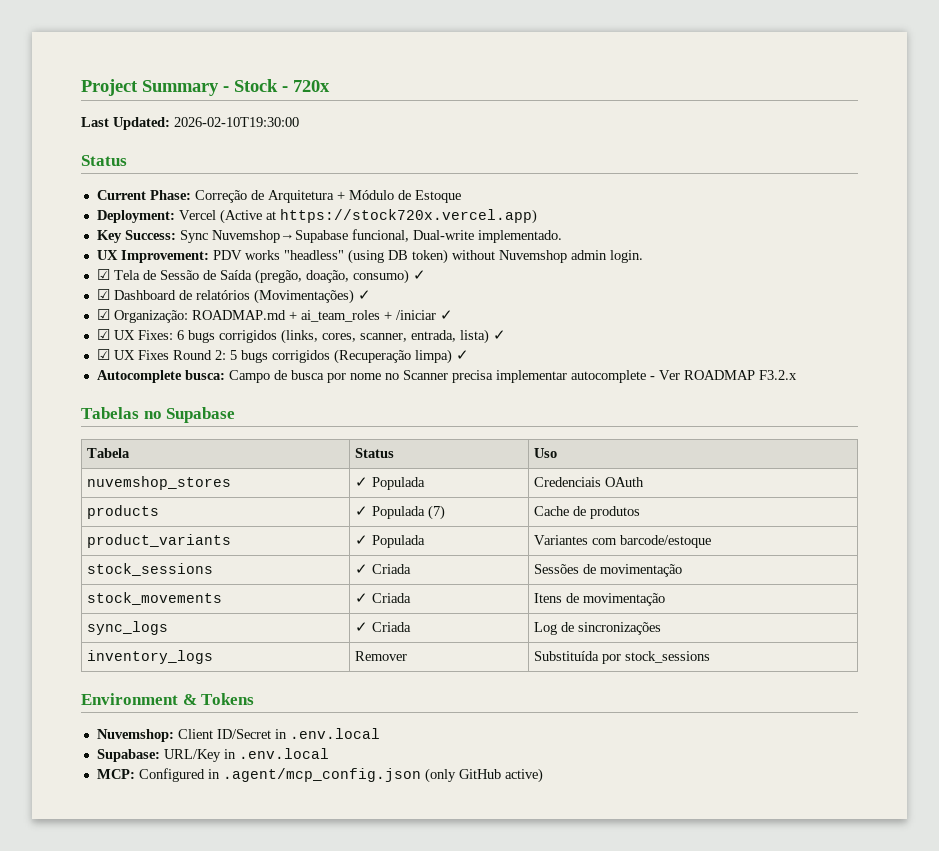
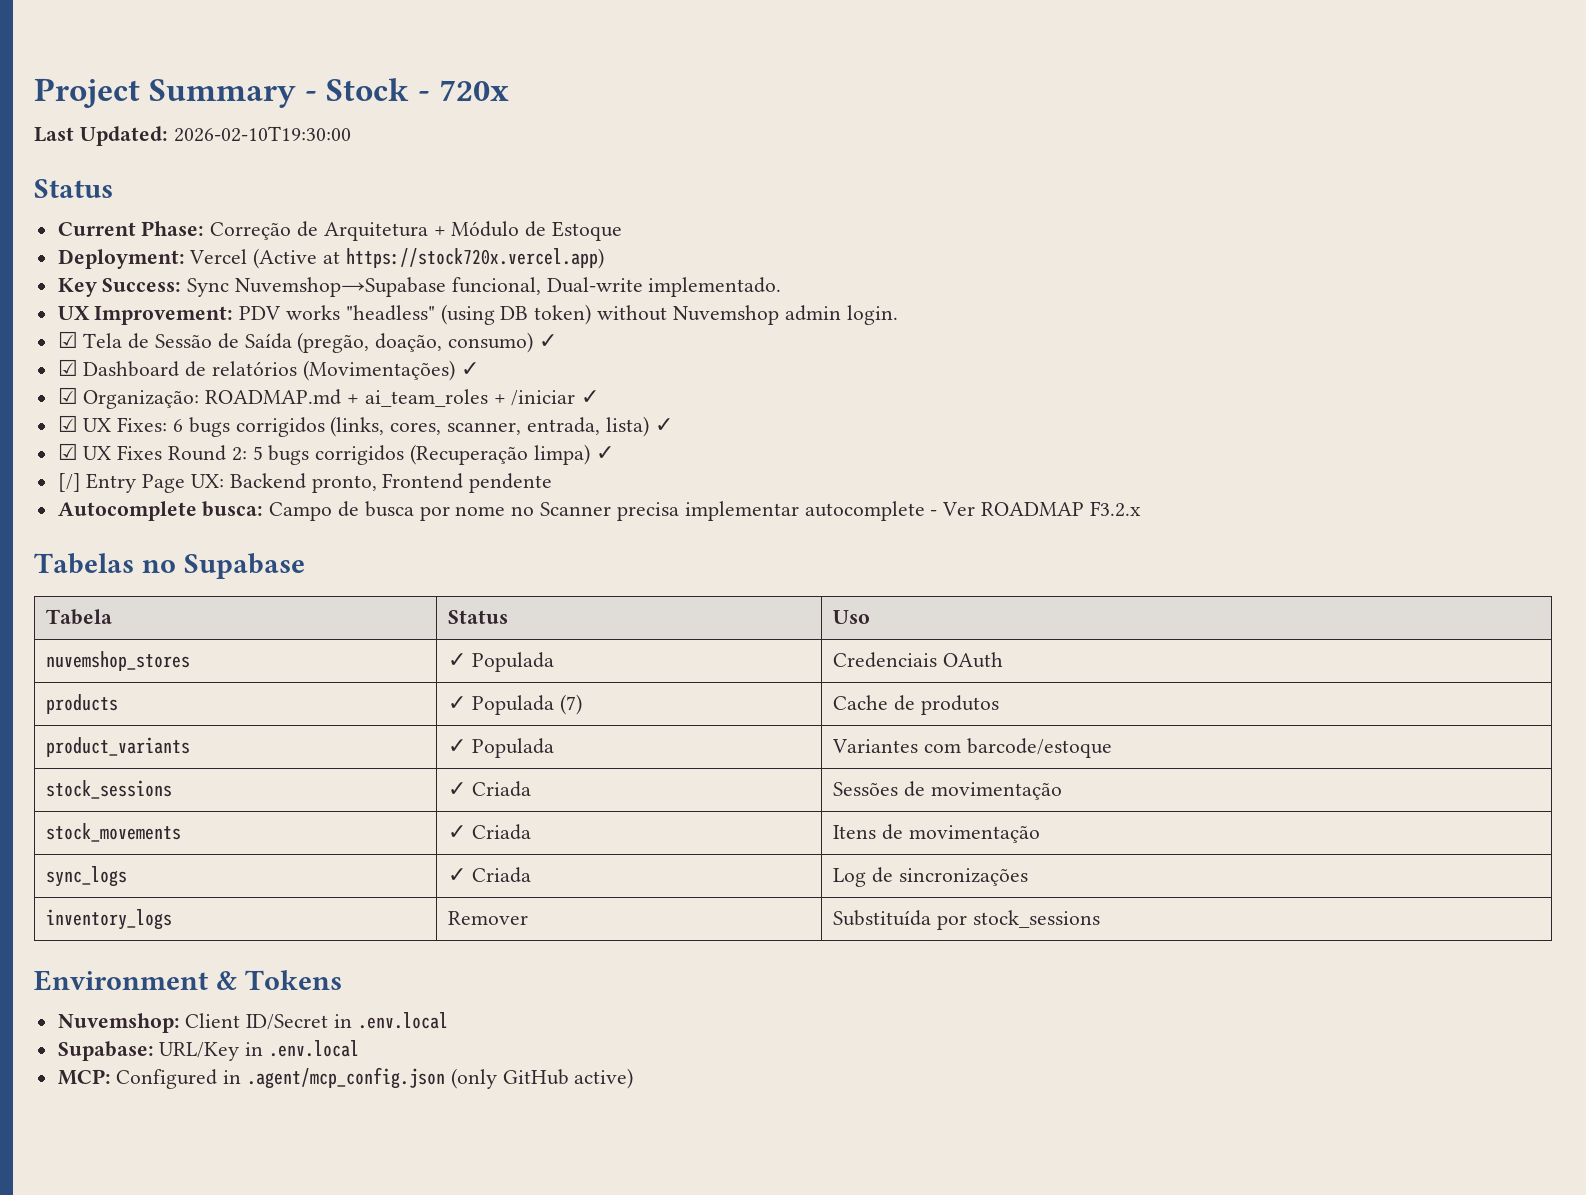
+ [/] Entry Page UX: Backend pronto, Frontend pendente

